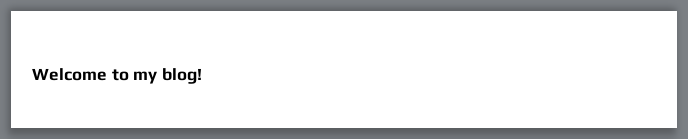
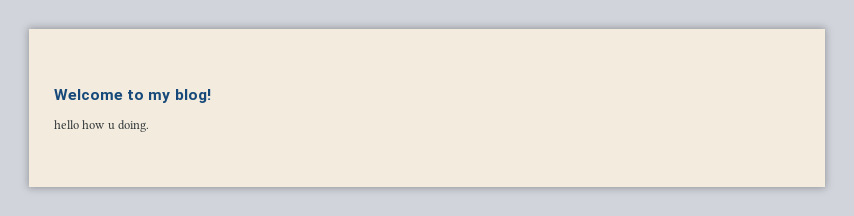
+ hello how u doing.

